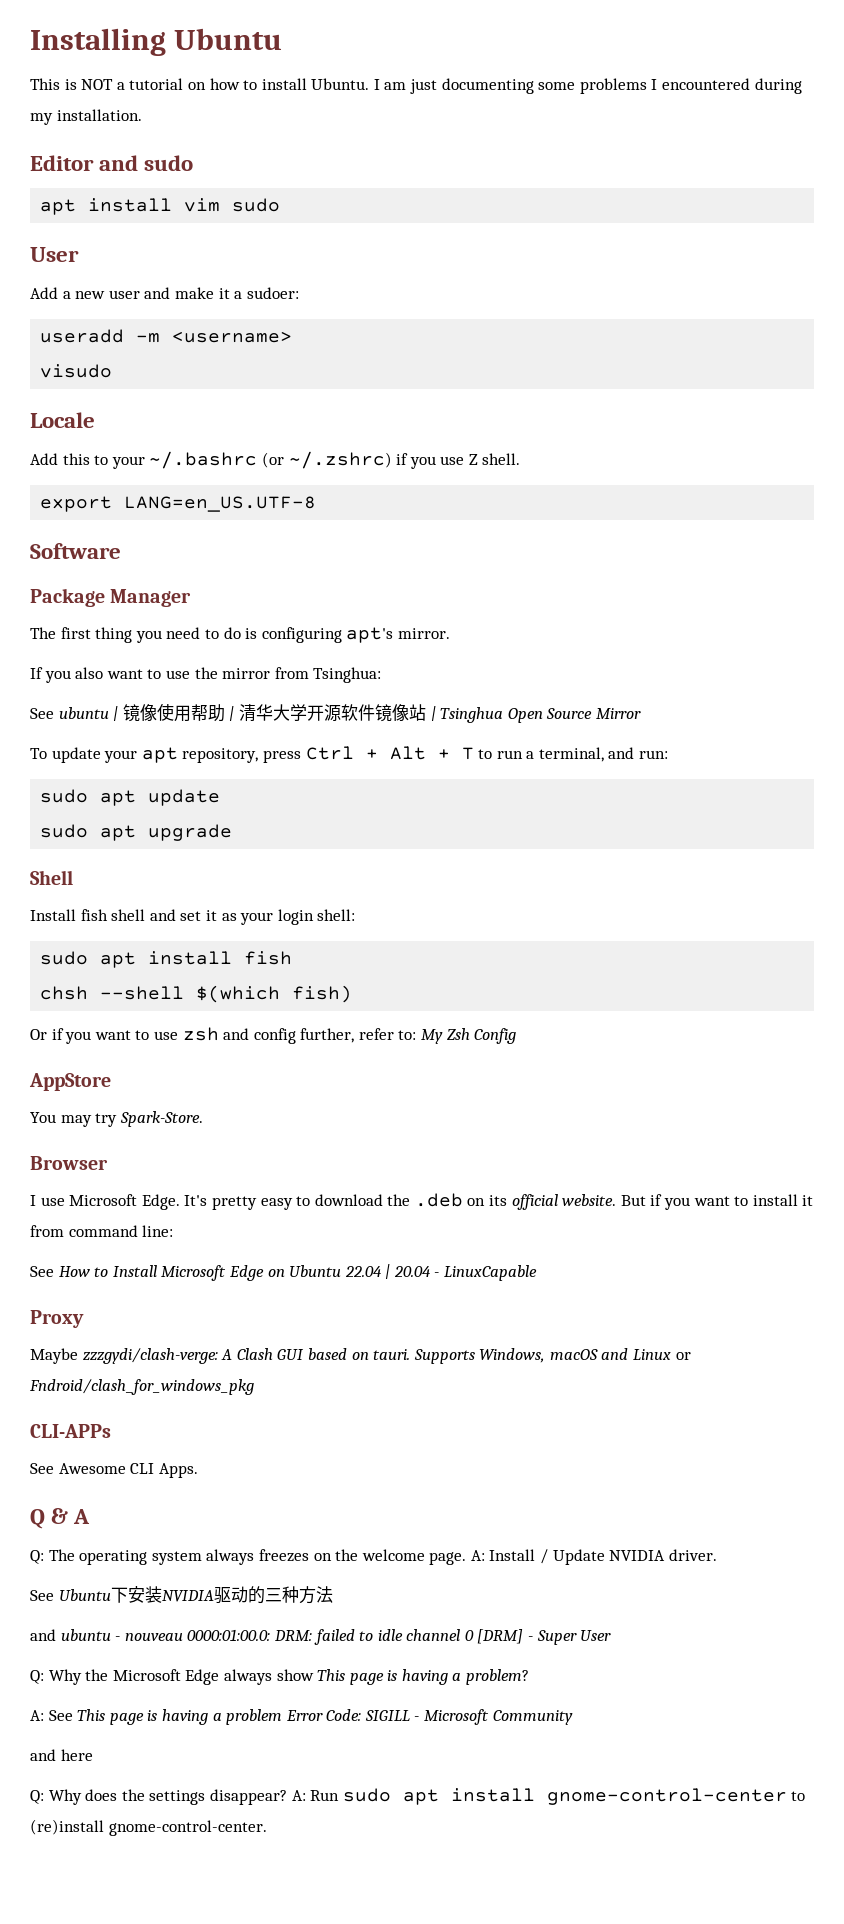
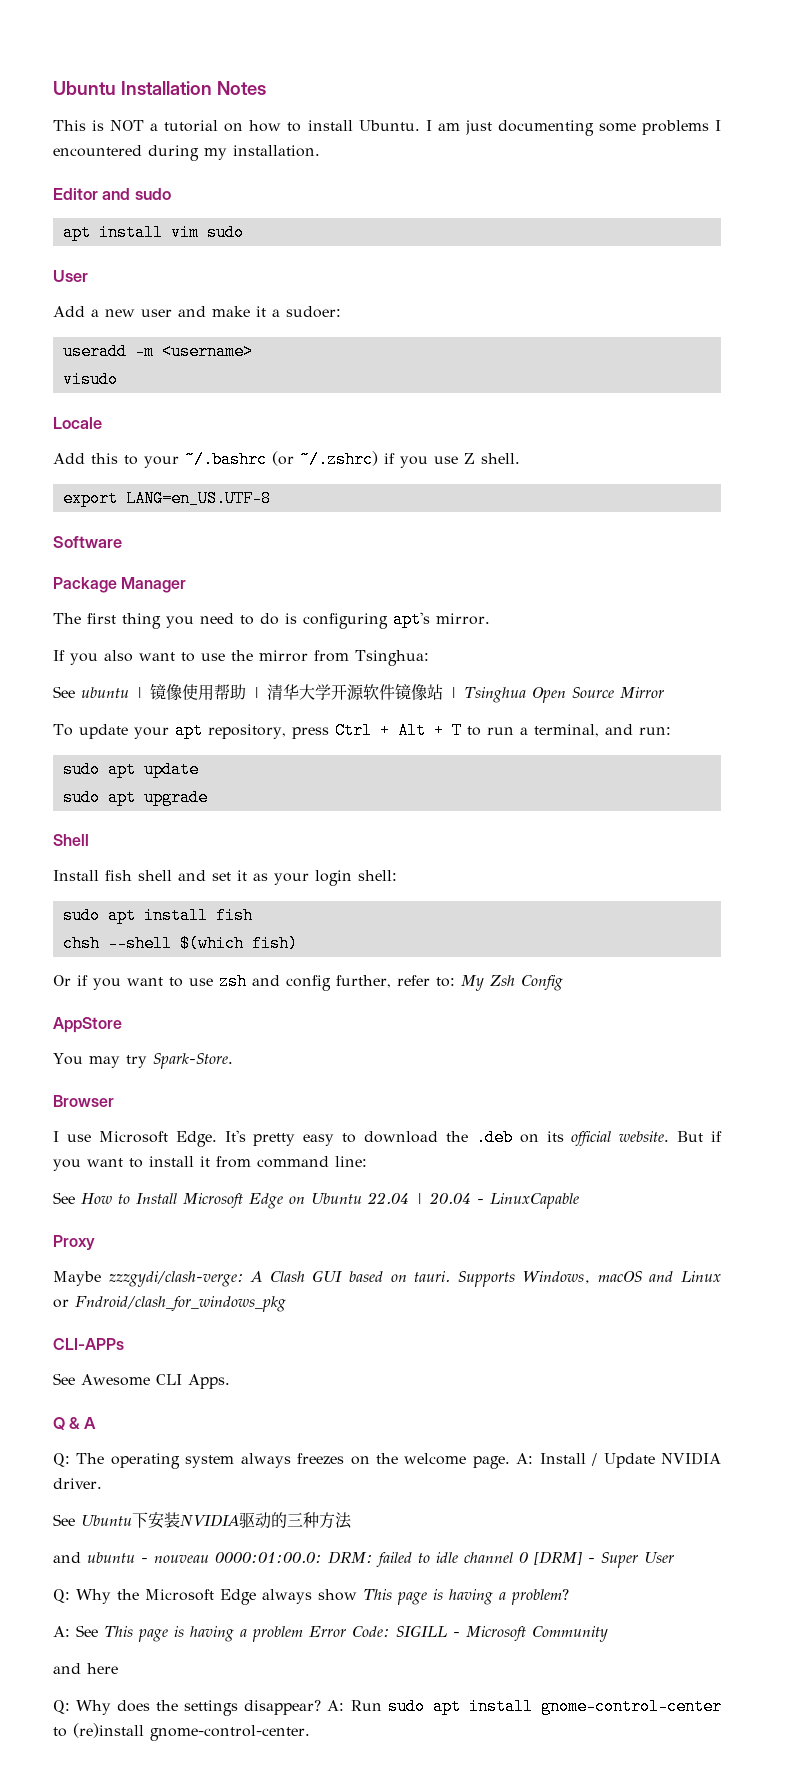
- Installing Ubuntu
+ Ubuntu Installation Notes

